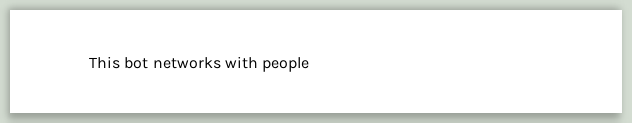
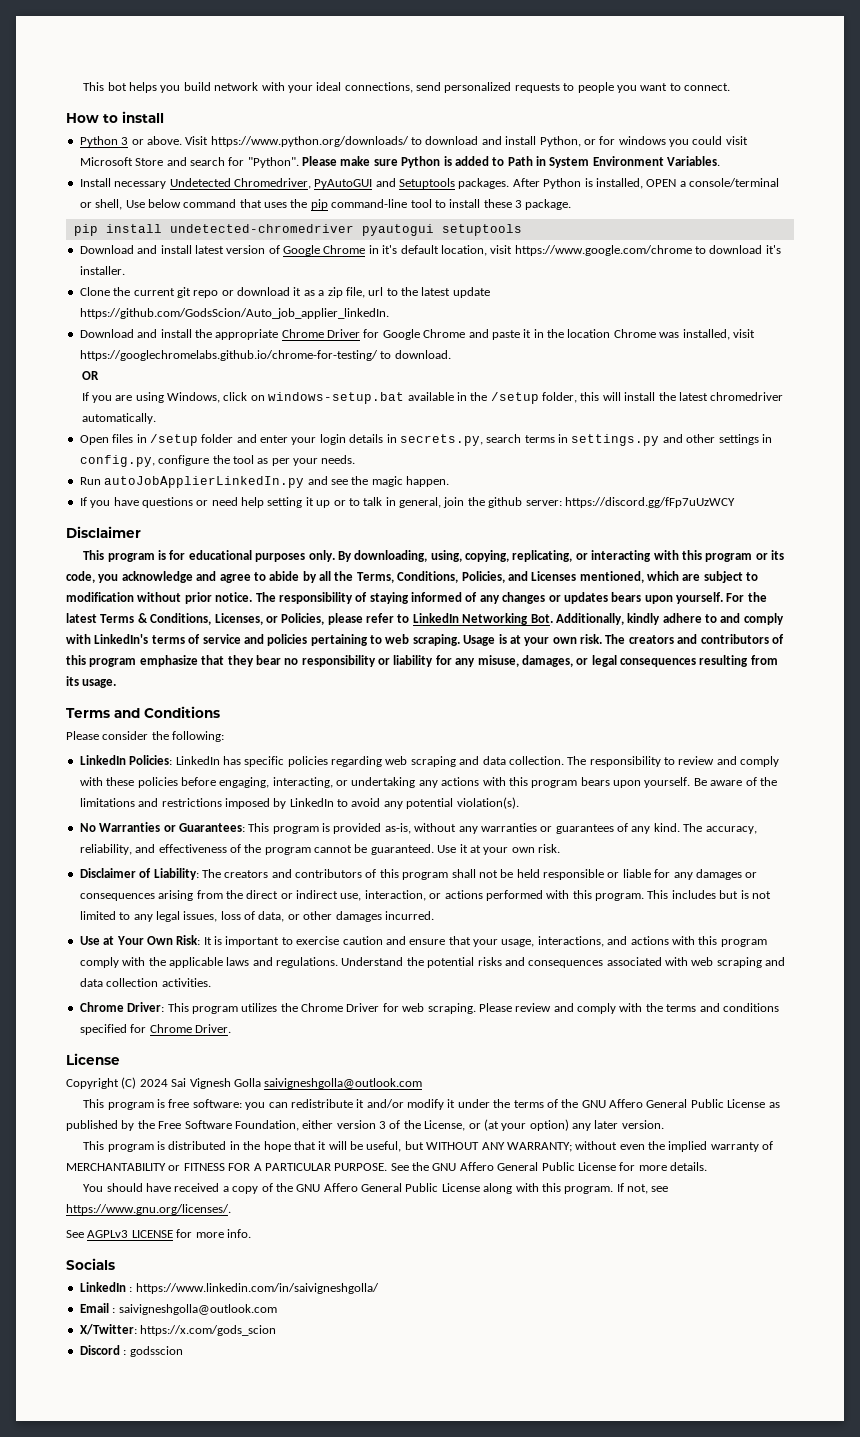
- This bot networks with people
+ This bot helps you build network with your ideal connections, send personalized requests to people you want to connect.
+ How to install
+ Python 3 or above. Visit https://www.python.org/downloads/ to download and install Python, or for windows you could visit Microsoft Store and search for "Python". Please make sure Python is added to Path in System Environment Variables.
+ Install necessary Undetected Chromedriver, PyAutoGUI and Setuptools packages. After Python is installed, OPEN a console/terminal or shell, Use below command that uses the pip command-line tool to install these 3 package.
+ pip install undetected-chromedriver pyautogui setuptools
+ Download and install latest version of Google Chrome in it's default location, visit https://www.google.com/chrome to download it's installer.
+ Clone the current git repo or download it as a zip file, url to the latest update https://github.com/GodsScion/Auto_job_applier_linkedIn.
+ Download and install the appropriate Chrome Driver for Google Chrome and paste it in the location Chrome was installed, visit https://googlechromelabs.github.io/chrome-for-testing/ to download.
+ OR
+ If you are using Windows, click on windows-setup.bat available in the /setup folder, this will install the latest chromedriver automatically.
+ Open files in /setup folder and enter your login details in secrets.py, search terms in settings.py and other settings in config.py, configure the tool as per your needs.
+ Run autoJobApplierLinkedIn.py and see the magic happen.
+ If you have questions or need help setting it up or to talk in general, join the github server: https://discord.gg/fFp7uUzWCY
+ Disclaimer
+ This program is for educational purposes only. By downloading, using, copying, replicating, or interacting with this program or its code, you acknowledge and agree to abide by all the Terms, Conditions, Policies, and Licenses mentioned, which are subject to modification without prior notice. The responsibility of staying informed of any changes or updates bears upon yourself. For the latest Terms & Conditions, Licenses, or Policies, please refer to LinkedIn Networking Bot. Additionally, kindly adhere to and comply with LinkedIn's terms of service and policies pertaining to web scraping. Usage is at your own risk. The creators and contributors of this program emphasize that they bear no responsibility or liability for any misuse, damages, or legal consequences resulting from its usage.
+ Terms and Conditions
+ Please consider the following:
+ LinkedIn Policies: LinkedIn has specific policies regarding web scraping and data collection. The responsibility to review and comply with these policies before engaging, interacting, or undertaking any actions with this program bears upon yourself. Be aware of the limitations and restrictions imposed by LinkedIn to avoid any potential violation(s).
+ No Warranties or Guarantees: This program is provided as-is, without any warranties or guarantees of any kind. The accuracy, reliability, and effectiveness of the program cannot be guaranteed. Use it at your own risk.
+ Disclaimer of Liability: The creators and contributors of this program shall not be held responsible or liable for any damages or consequences arising from the direct or indirect use, interaction, or actions performed with this program. This includes but is not limited to any legal issues, loss of data, or other damages incurred.
+ Use at Your Own Risk: It is important to exercise caution and ensure that your usage, interactions, and actions with this program comply with the applicable laws and regulations. Understand the potential risks and consequences associated with web scraping and data collection activities.
+ Chrome Driver: This program utilizes the Chrome Driver for web scraping. Please review and comply with the terms and conditions specified for Chrome Driver.
+ License
+ Copyright (C) 2024 Sai Vignesh Golla saivigneshgolla@outlook.com
+ This program is free software: you can redistribute it and/or modify it under the terms of the GNU Affero General Public License as published by the Free Software Foundation, either version 3 of the License, or (at your option) any later version.
+ This program is distributed in the hope that it will be useful, but WITHOUT ANY WARRANTY; without even the implied warranty of MERCHANTABILITY or FITNESS FOR A PARTICULAR PURPOSE. See the GNU Affero General Public License for more details.
+ You should have received a copy of the GNU Affero General Public License along with this program. If not, see https://www.gnu.org/licenses/.
+ See AGPLv3 LICENSE for more info.
+ Socials
+ LinkedIn : https://www.linkedin.com/in/saivigneshgolla/
+ Email : saivigneshgolla@outlook.com
+ X/Twitter: https://x.com/gods_scion
+ Discord : godsscion

